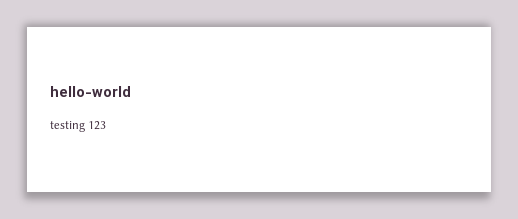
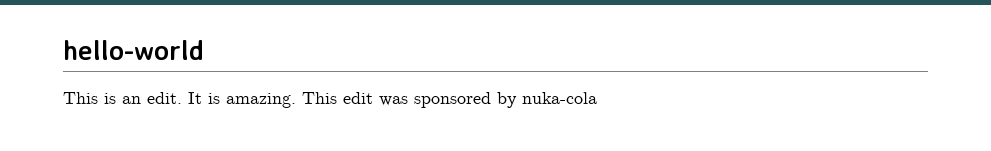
- testing 123
+ This is an edit. It is amazing. This edit was sponsored by nuka-cola

